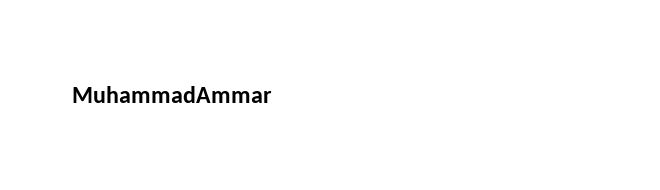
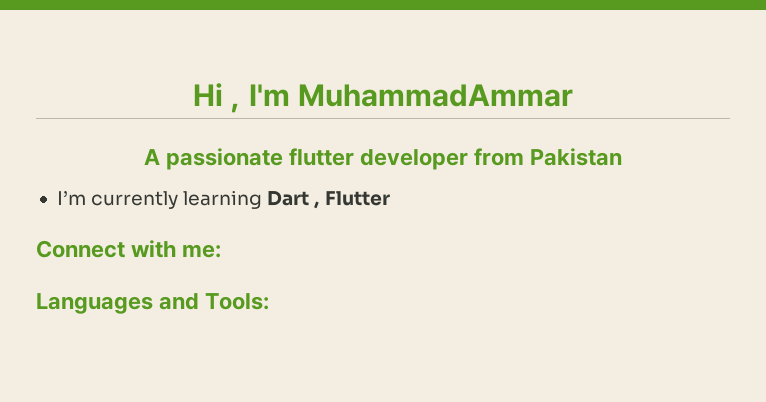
- MuhammadAmmar
+ Hi , I'm MuhammadAmmar
+ A passionate flutter developer from Pakistan
+ I’m currently learning Dart , Flutter
+ Connect with me:
+ Languages and Tools:

